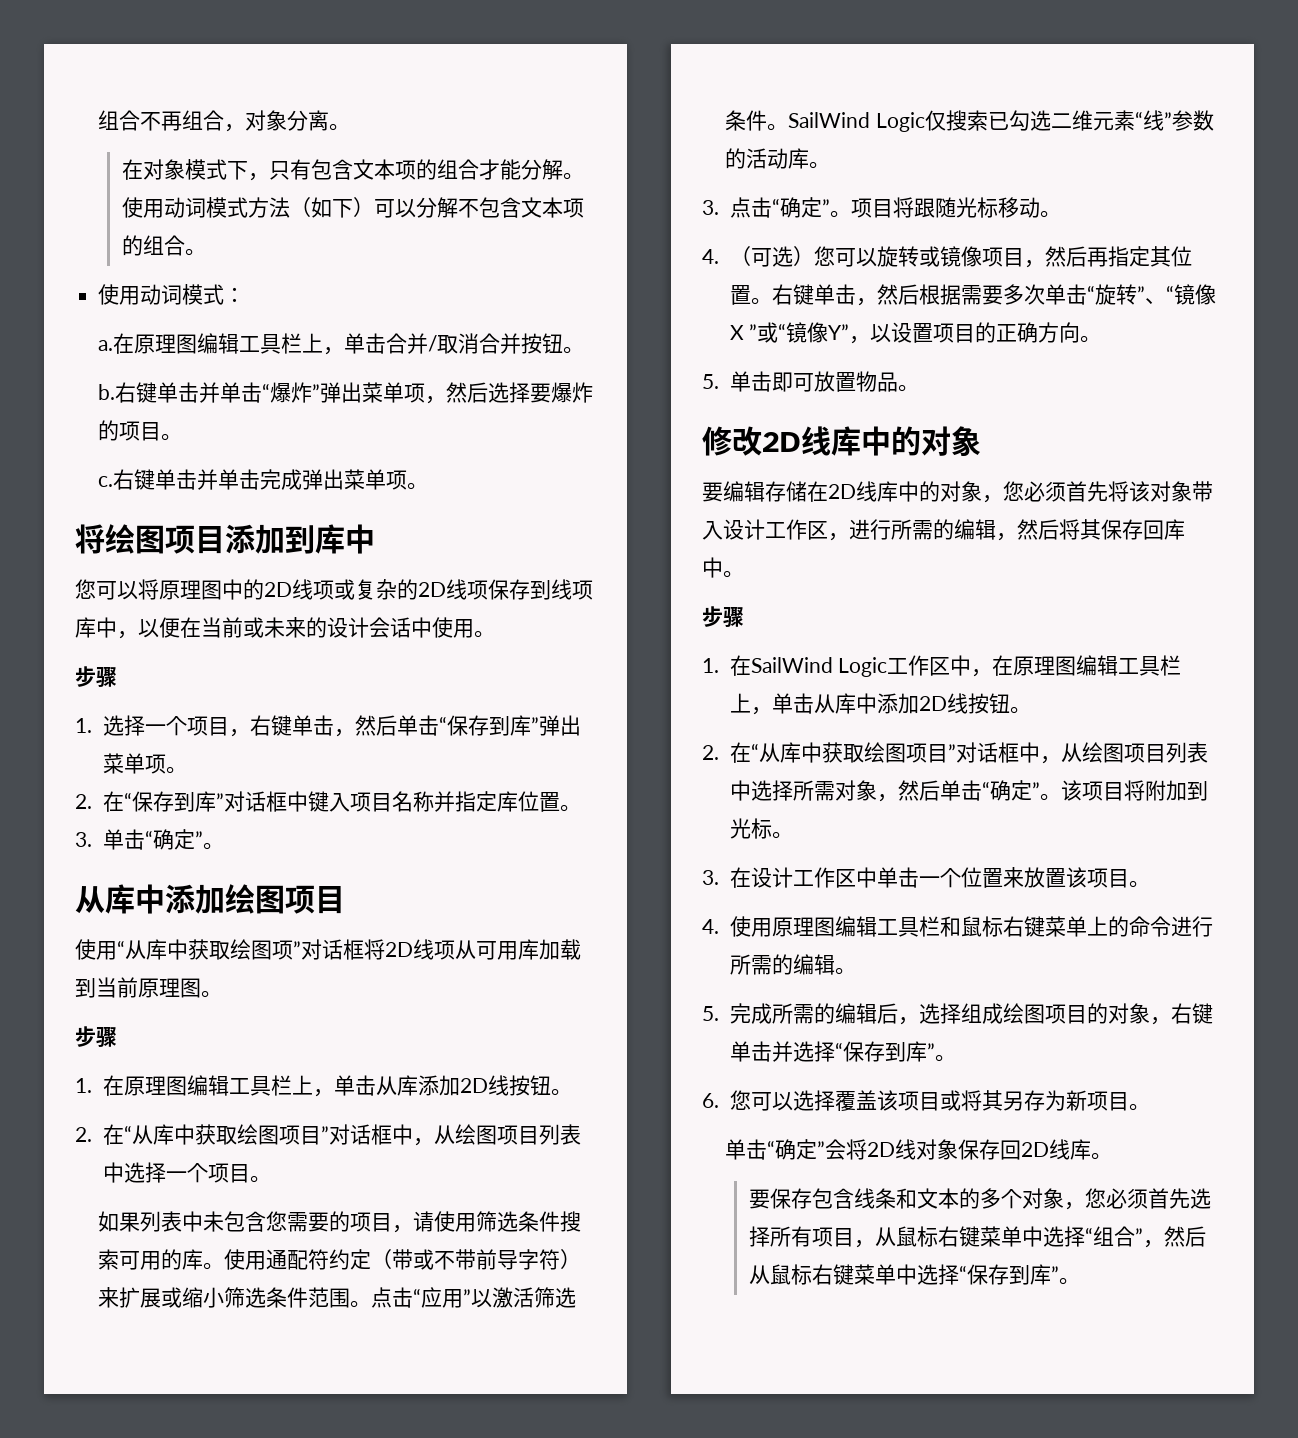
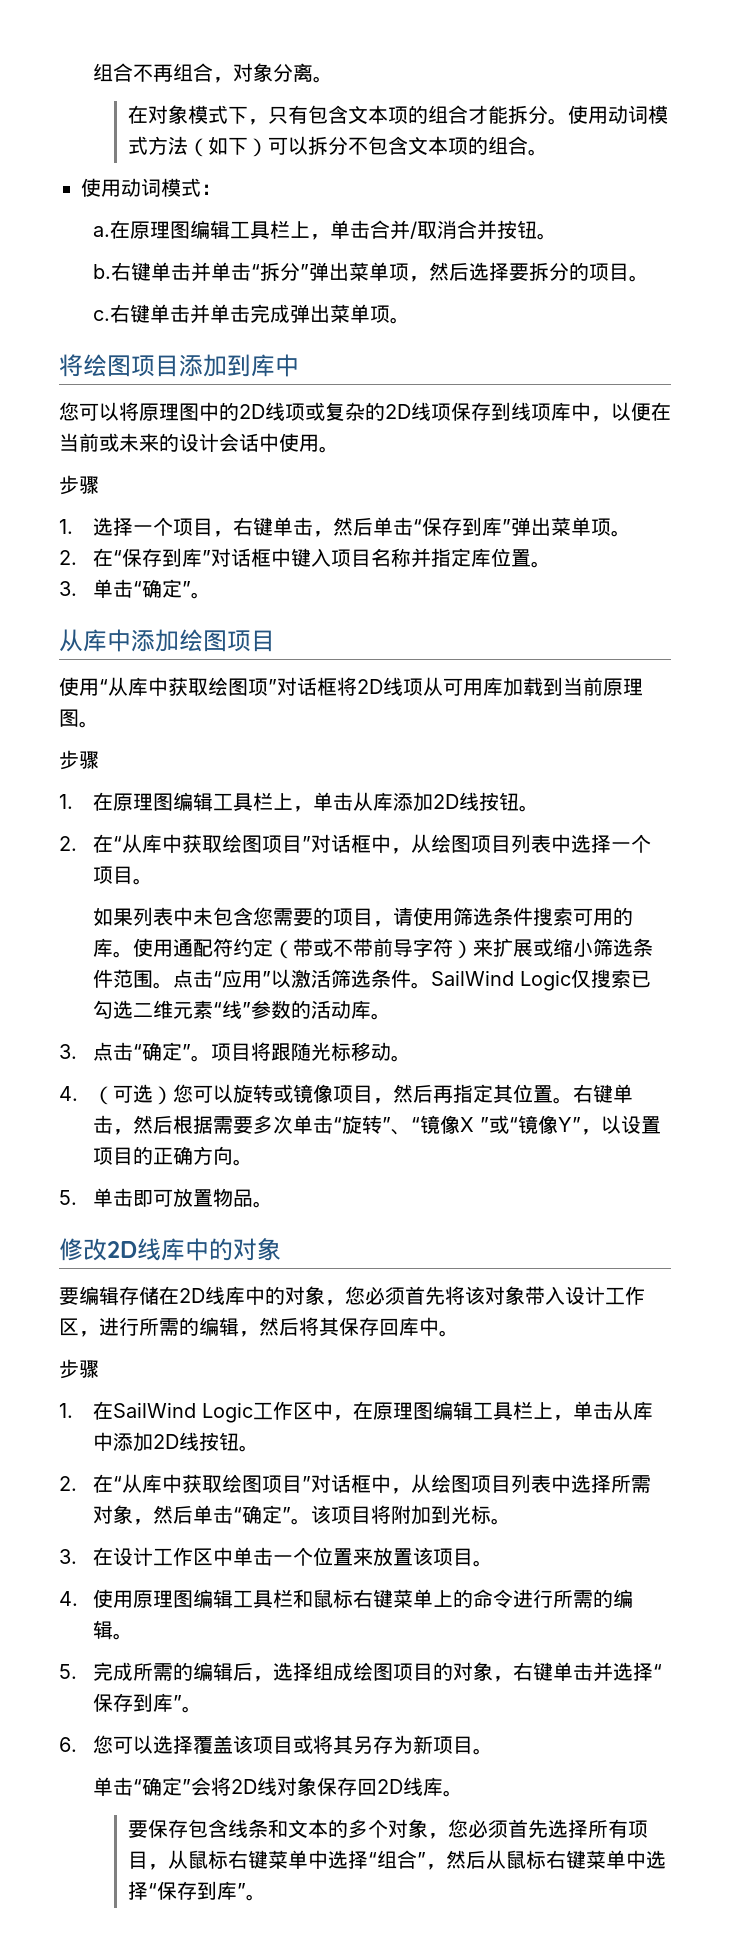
- 在对象模式下，只有包含文本项的组合才能分解。
+ 在对象模式下，只有包含文本项的组合才能拆分。
- 使用动词模式方法（如下）可以分解不包含文本项的组合。
+ 使用动词模式方法（如下）可以拆分不包含文本项的组合。
- 右键单击并单击“爆炸”弹出菜单项，然后选择要爆炸的项目。
+ 右键单击并单击“拆分”弹出菜单项，然后选择要拆分的项目。

